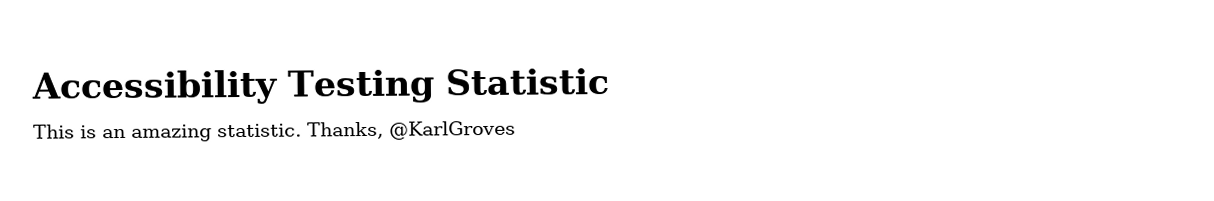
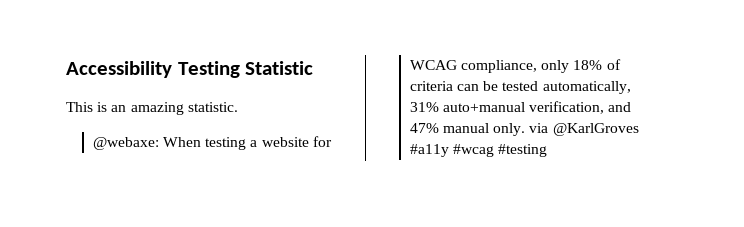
- This is an amazing statistic. Thanks, @KarlGroves
+ This is an amazing statistic.
+ @webaxe: When testing a website for WCAG compliance, only 18% of criteria can be tested automatically, 31% auto+manual verification, and 47% manual only. via @KarlGroves #a11y #wcag #testing

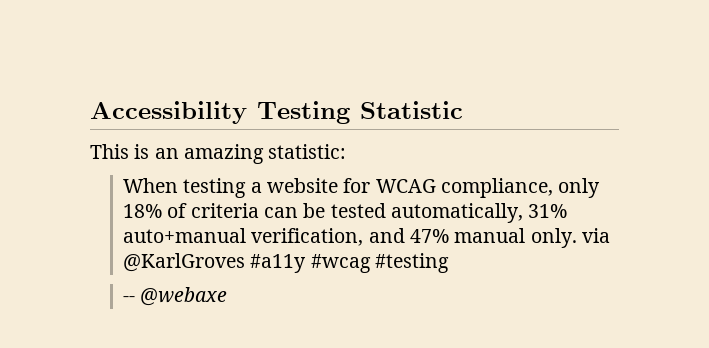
- This is an amazing statistic.
- @webaxe: When testing a website for WCAG compliance, only 18% of criteria can be tested automatically, 31% auto+manual verification, and 47% manual only. via @KarlGroves #a11y #wcag #testing
+ This is an amazing statistic:
+ When testing a website for WCAG compliance, only 18% of criteria can be tested automatically, 31% auto+manual verification, and 47% manual only. via @KarlGroves #a11y #wcag #testing
+ -- @webaxe

